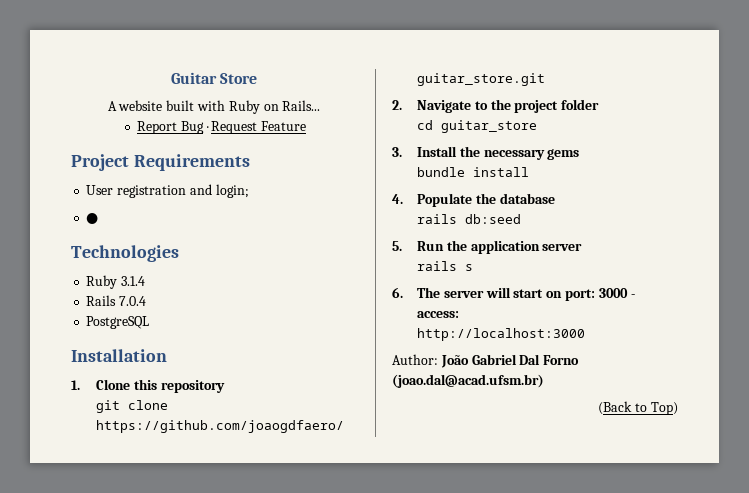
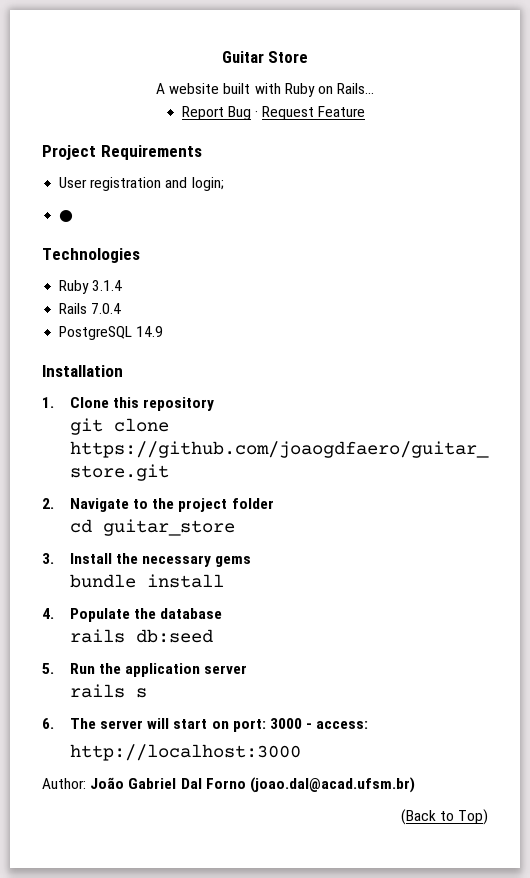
- PostgreSQL
+ PostgreSQL 14.9

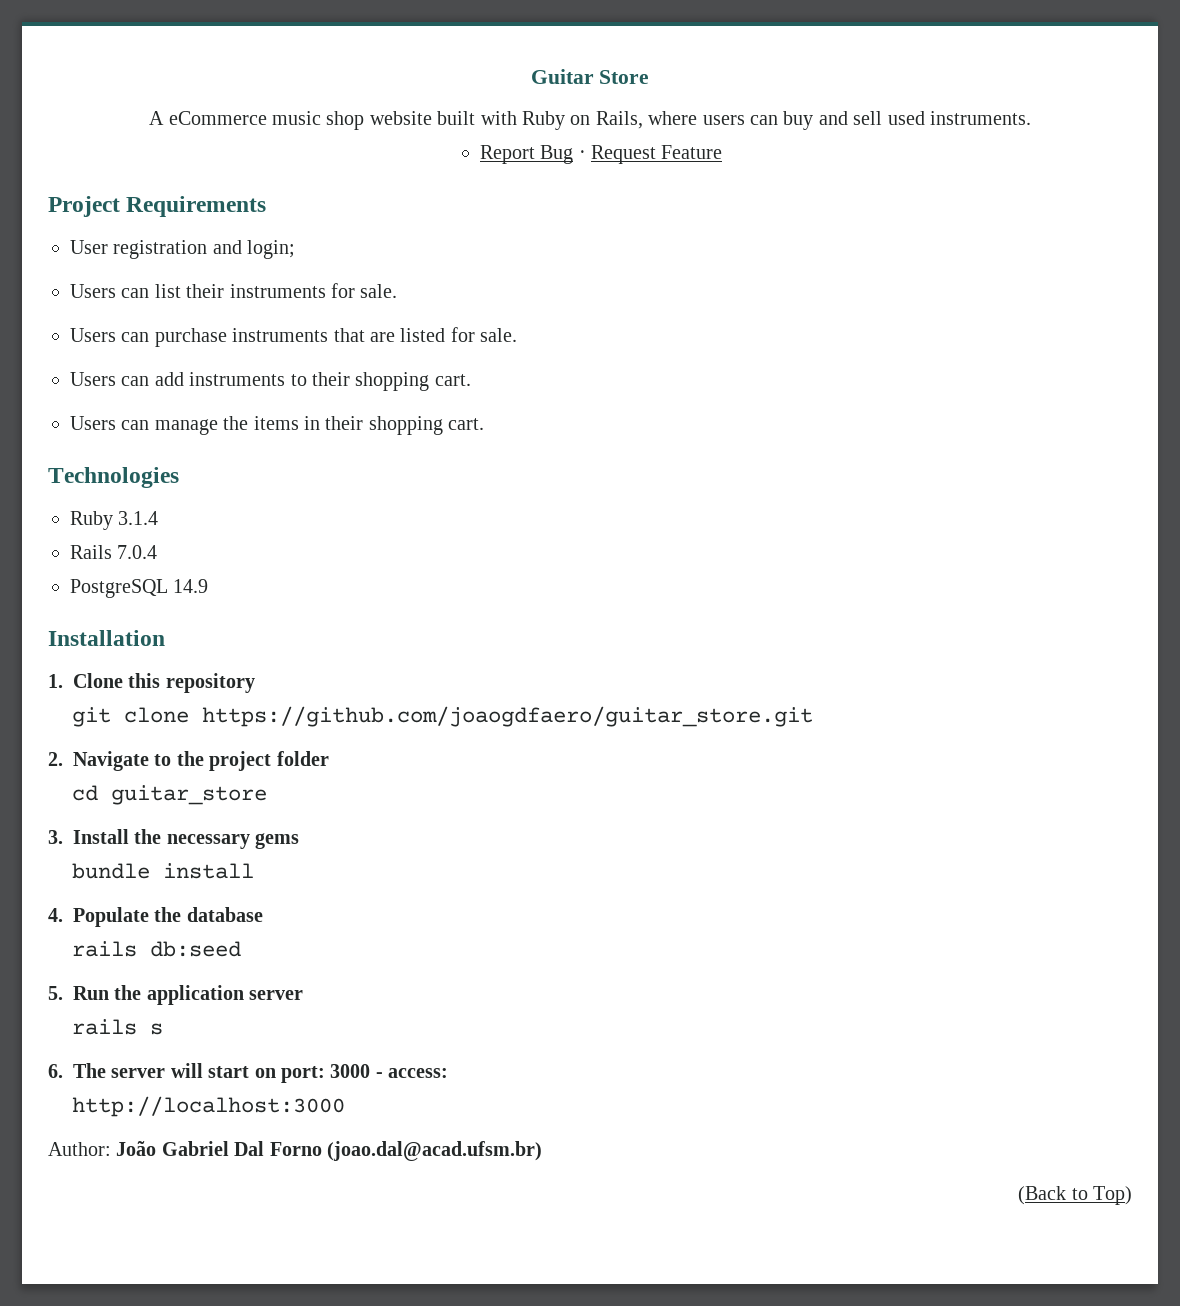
- A website built with Ruby on Rails...
+ A eCommerce music shop website built with Ruby on Rails, where users can buy and sell used instruments.
- ●
+ Users can list their instruments for sale.
+ Users can purchase instruments that are listed for sale.
+ Users can add instruments to their shopping cart.
+ Users can manage the items in their shopping cart.

